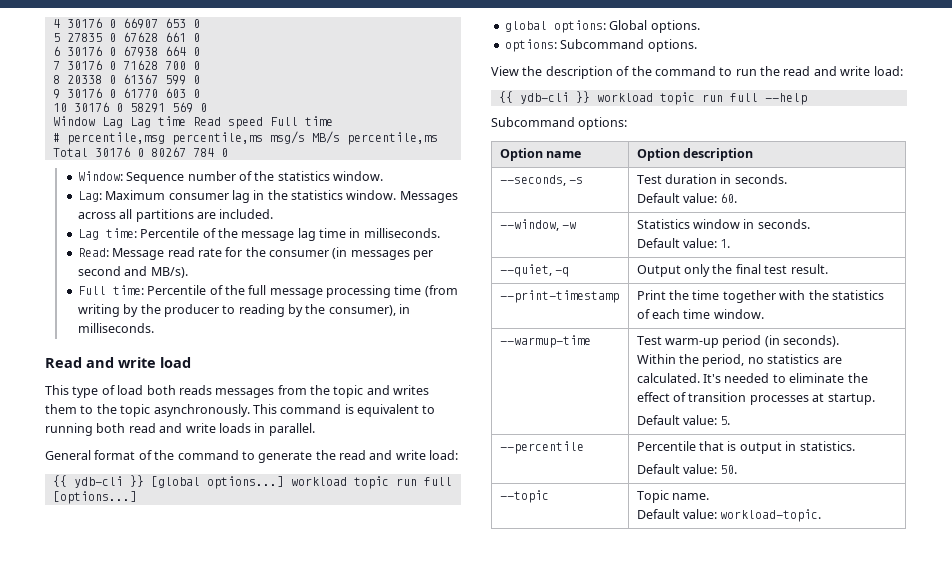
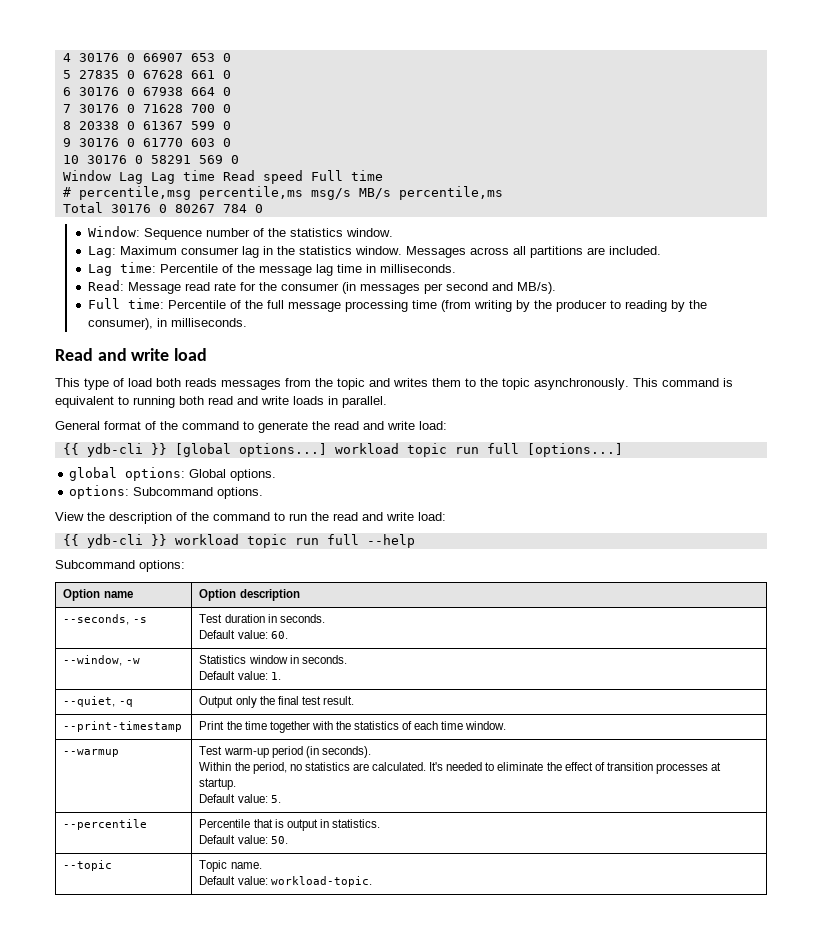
- --warmup-time | Test warm-up period (in seconds).
+ --warmup | Test warm-up period (in seconds).

